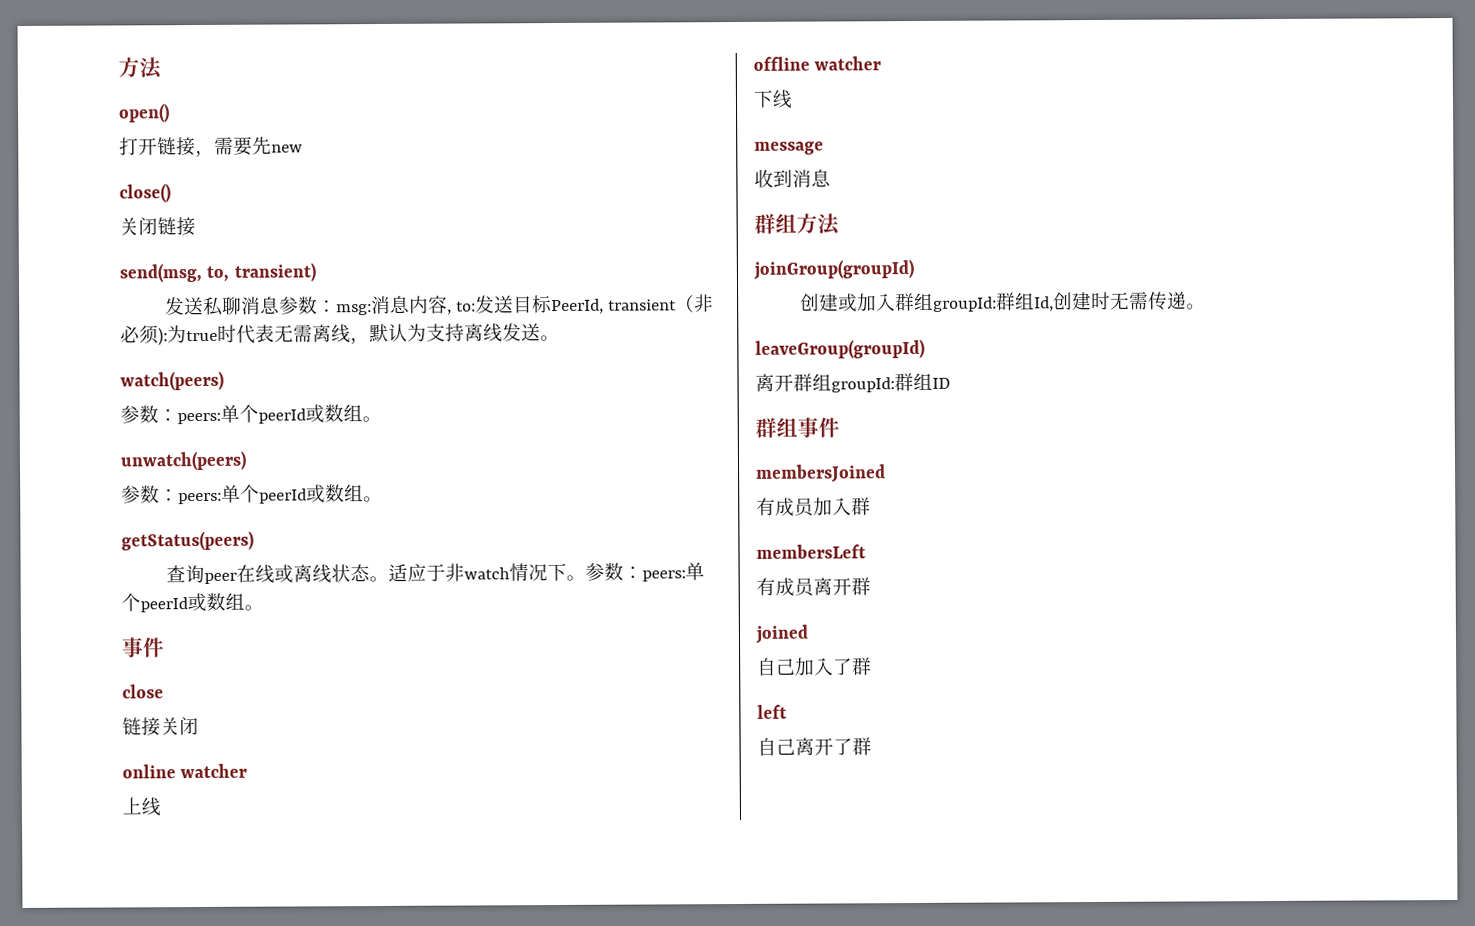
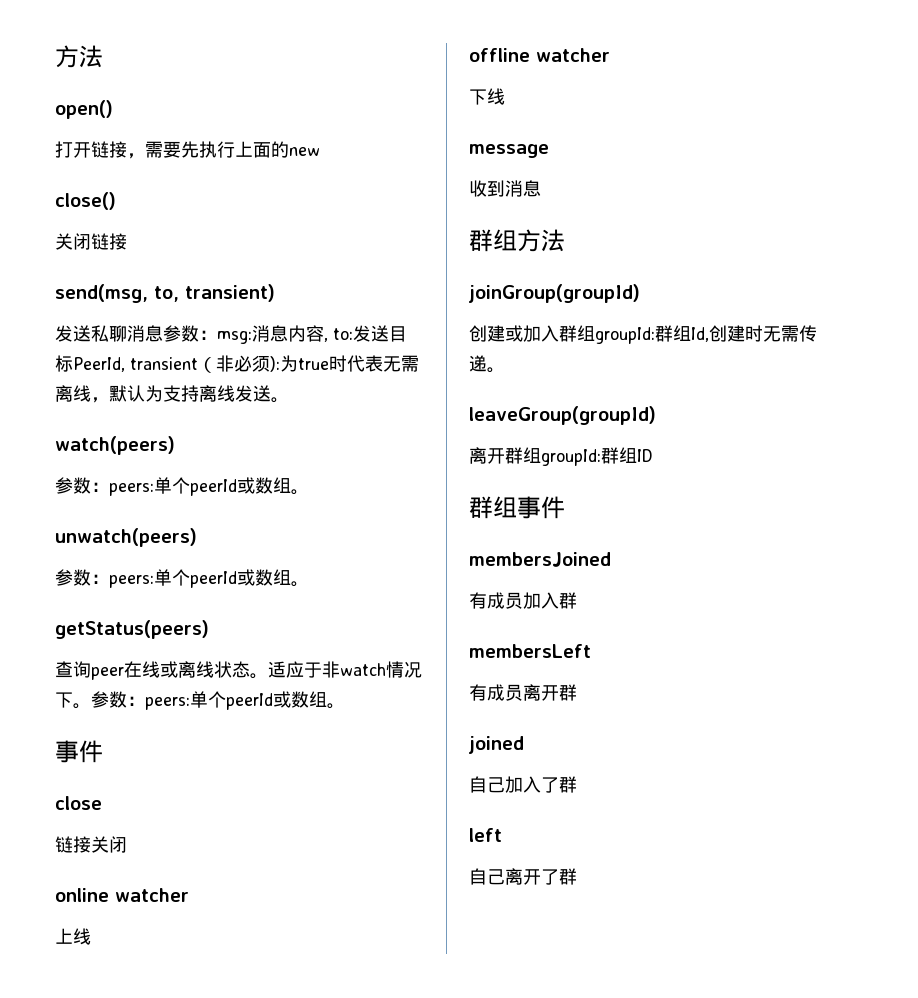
- 打开链接，需要先new
+ 打开链接，需要先执行上面的new

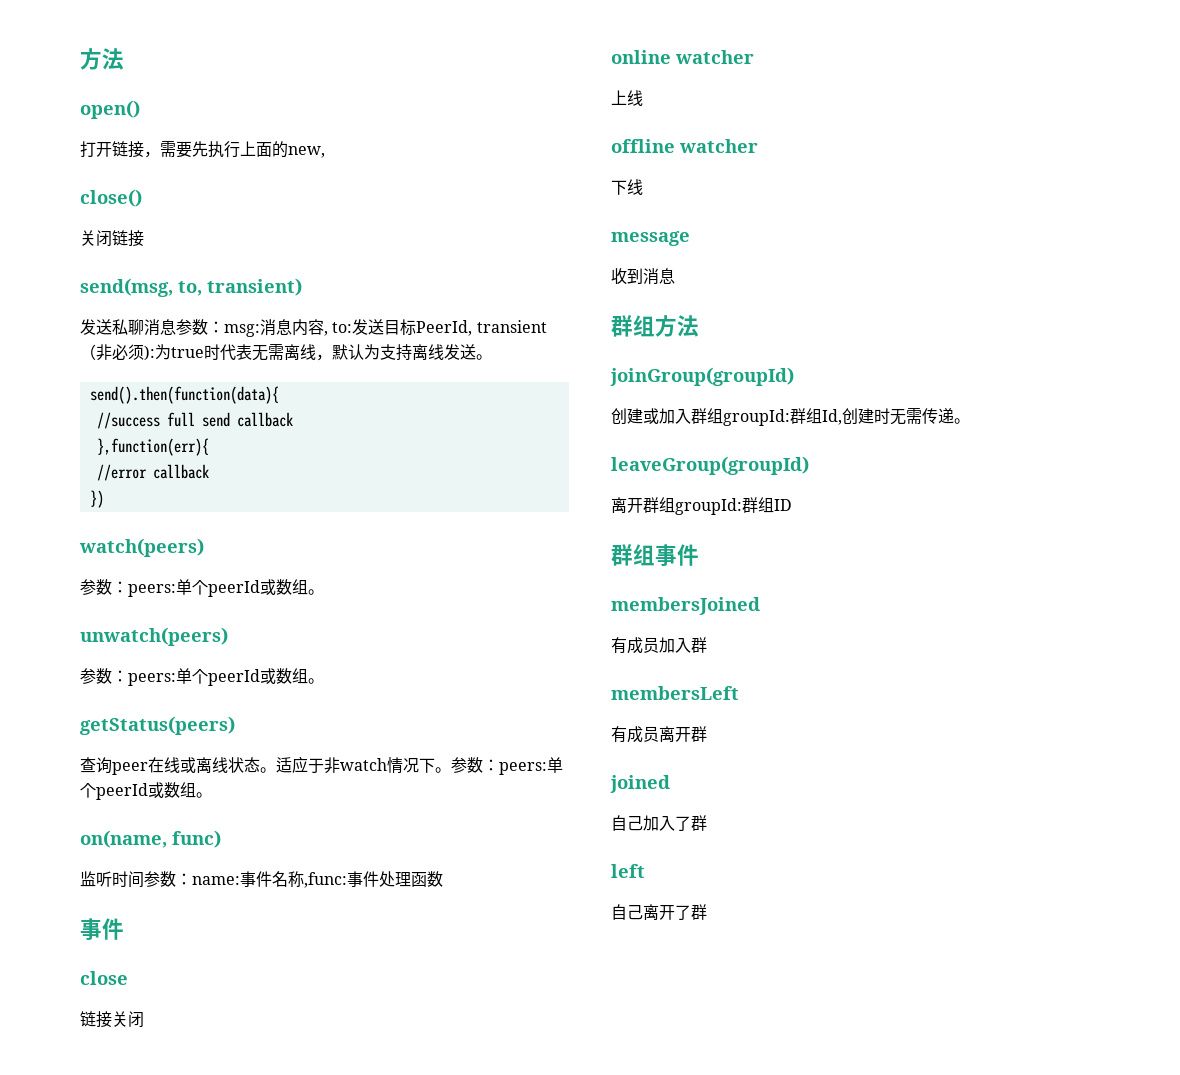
- 打开链接，需要先执行上面的new
+ 打开链接，需要先执行上面的new,
+ send().then(function(data){
+ //success full send callback
+ },function(err){
+ //error callback
+ })
+ on(name, func)
+ 监听时间参数：name:事件名称,func:事件处理函数

